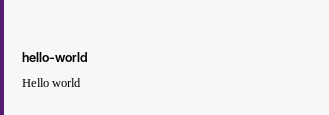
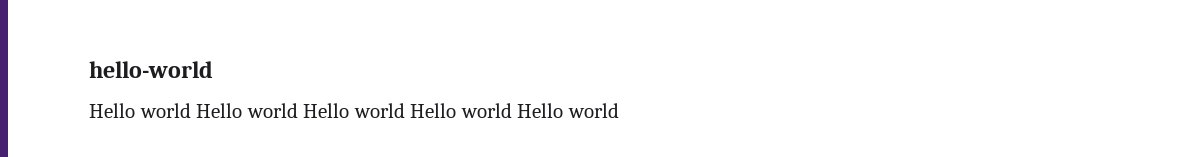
- Hello world
+ Hello world Hello world Hello world Hello world Hello world

